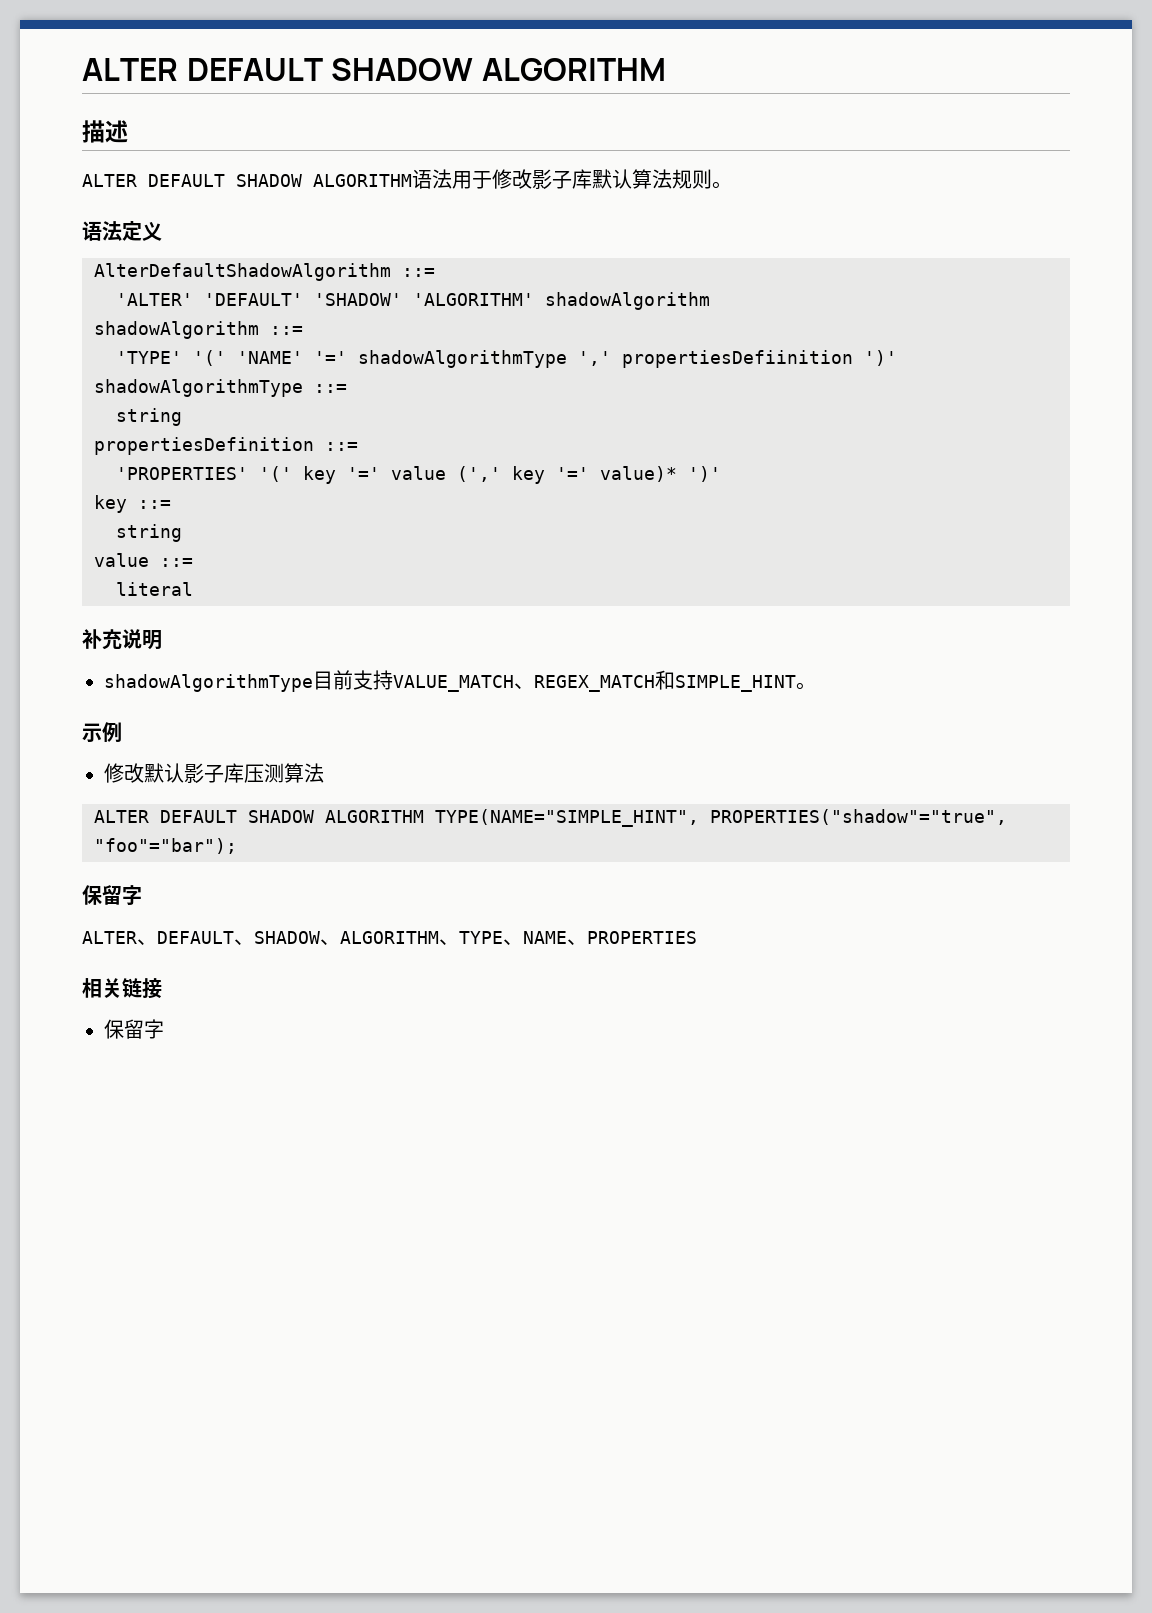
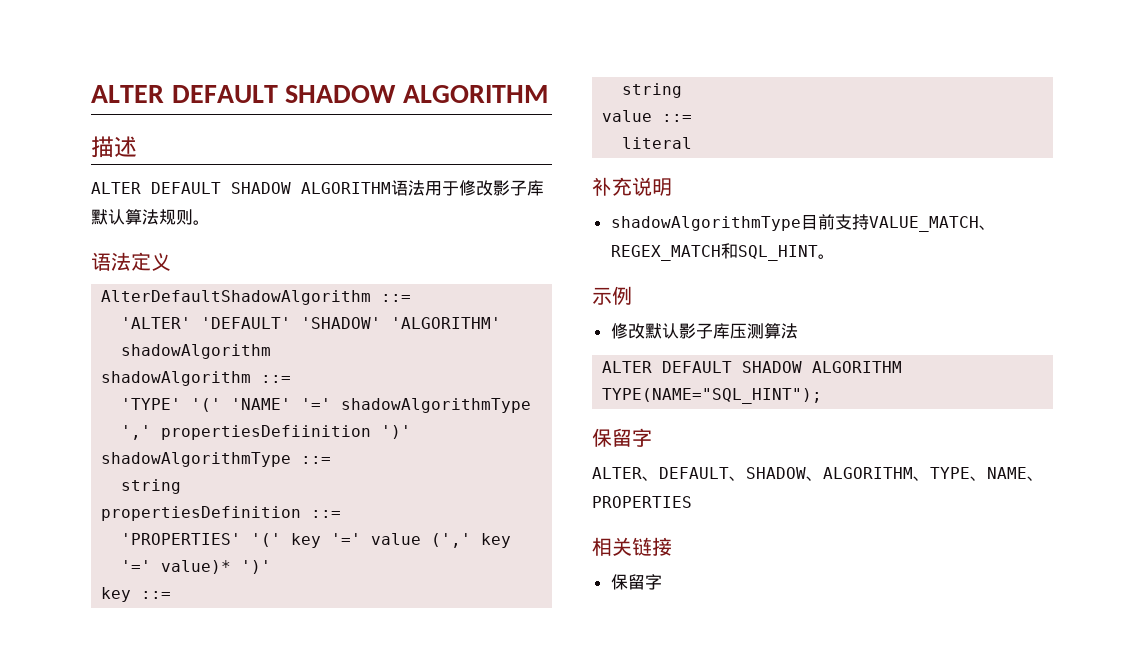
- shadowAlgorithmType目前支持VALUE_MATCH、REGEX_MATCH和SIMPLE_HINT。
+ shadowAlgorithmType目前支持VALUE_MATCH、REGEX_MATCH和SQL_HINT。
- ALTER DEFAULT SHADOW ALGORITHM TYPE(NAME="SIMPLE_HINT", PROPERTIES("shadow"="true", "foo"="bar");
+ ALTER DEFAULT SHADOW ALGORITHM TYPE(NAME="SQL_HINT");

